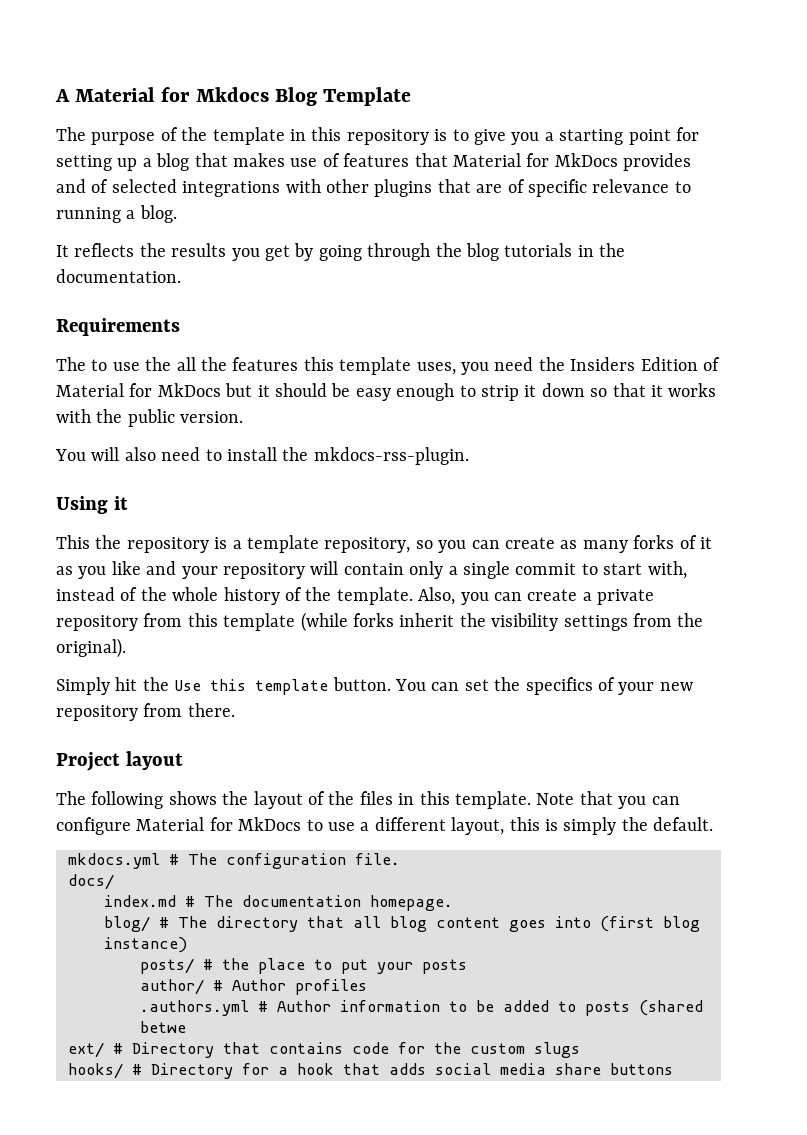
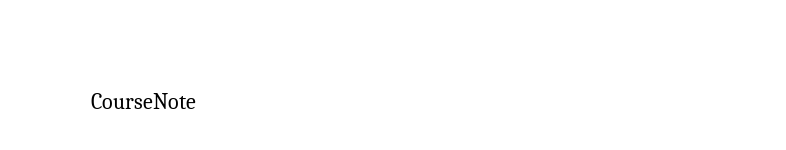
- A Material for Mkdocs Blog Template
- The purpose of the template in this repository is to give you a starting point for setting up a blog that makes use of features that Material for MkDocs provides and of selected integrations with other plugins that are of specific relevance to running a blog.
- It reflects the results you get by going through the blog tutorials in the documentation.
- Requirements
- The to use the all the features this template uses, you need the Insiders Edition of Material for MkDocs but it should be easy enough to strip it down so that it works with the public version.
- You will also need to install the mkdocs-rss-plugin.
- Using it
- This the repository is a template repository, so you can create as many forks of it as you like and your repository will contain only a single commit to start with, instead of the whole history of the template. Also, you can create a private repository from this template (while forks inherit the visibility settings from the original).
- Simply hit the Use this template button. You can set the specifics of your new repository from there.
- Project layout
- The following shows the layout of the files in this template. Note that you can configure Material for MkDocs to use a different layout, this is simply the default.
- mkdocs.yml # The configuration file.
- docs/
- index.md # The documentation homepage.
- blog/ # The directory that all blog content goes into (first blog instance)
- posts/ # the place to put your posts
- author/ # Author profiles
- .authors.yml # Author information to be added to posts (shared betwe
- ext/ # Directory that contains code for the custom slugs
- hooks/ # Directory for a hook that adds social media share buttons
+ CourseNote

